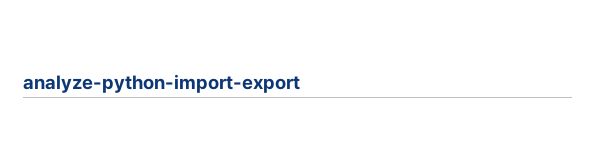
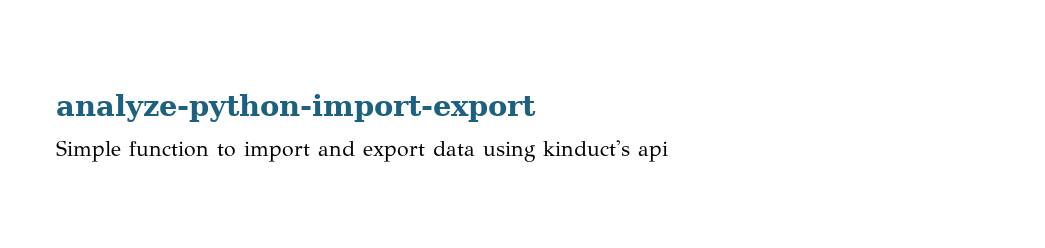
+ Simple function to import and export data using kinduct's api

